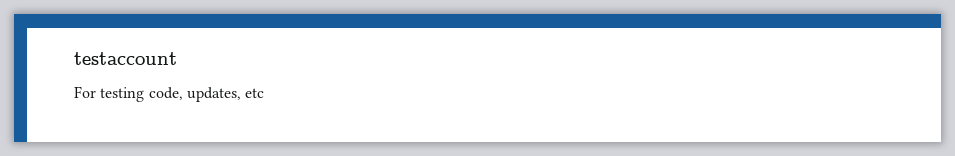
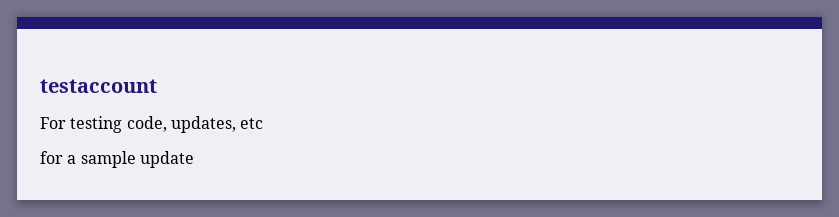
+ for a sample update

